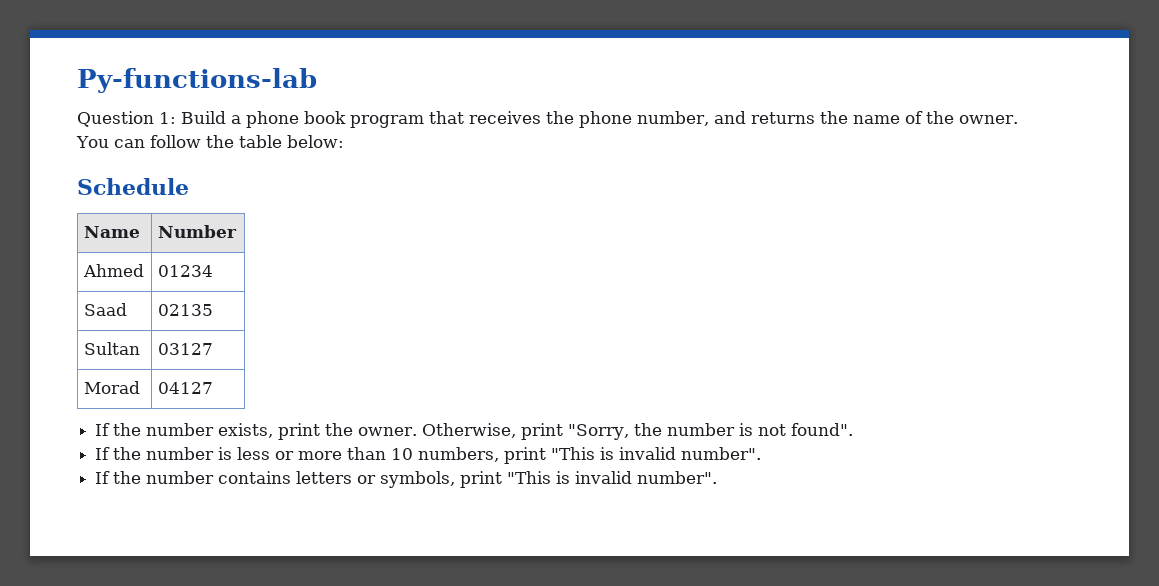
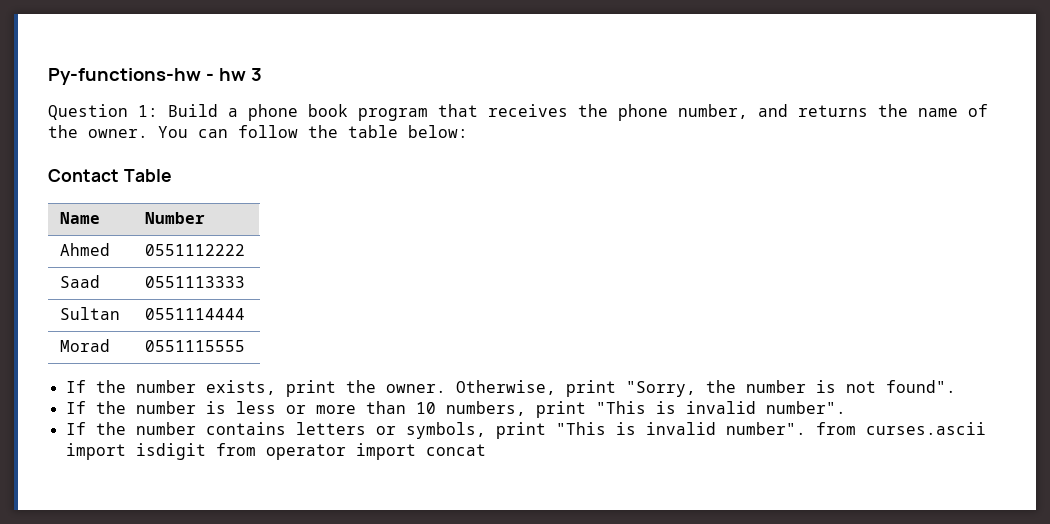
- Py-functions-lab
+ Py-functions-hw - hw 3
- Schedule
+ Contact Table
- Ahmed | 01234
+ Ahmed | 0551112222
- Saad | 02135
+ Saad | 0551113333
- Sultan | 03127
+ Sultan | 0551114444
- Morad | 04127
+ Morad | 0551115555
- If the number contains letters or symbols, print "This is invalid number".
+ If the number contains letters or symbols, print "This is invalid number". from curses.ascii import isdigit from operator import concat

